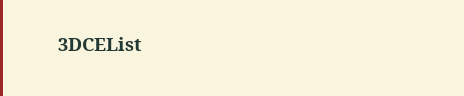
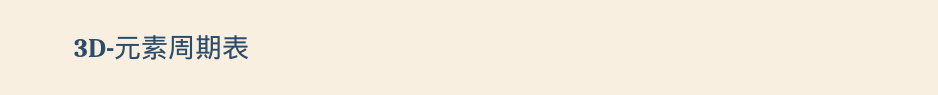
- 3DCEList
+ 3D-元素周期表

